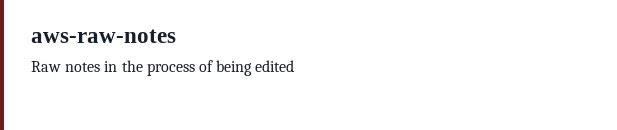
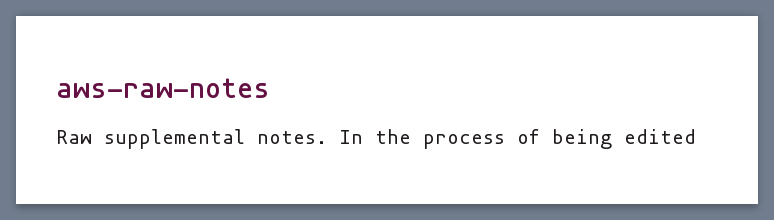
- Raw notes in the process of being edited
+ Raw supplemental notes. In the process of being edited

